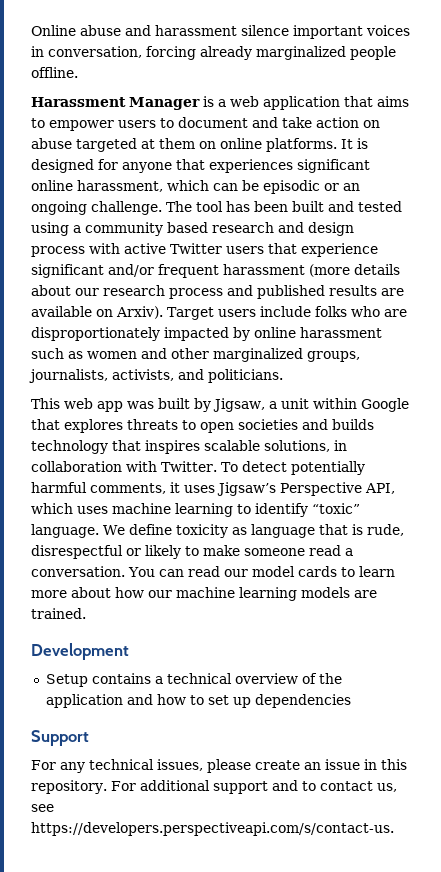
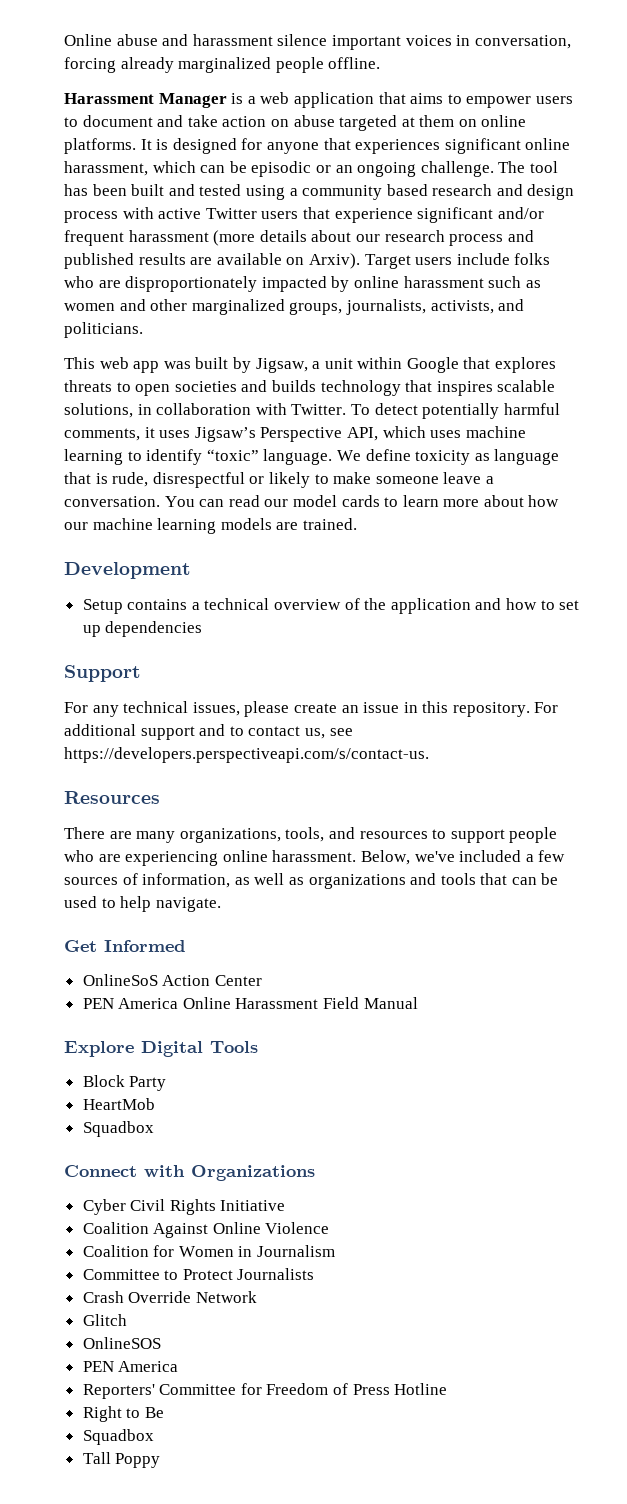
- We define toxicity as language that is rude, disrespectful or likely to make someone read a conversation.
+ We define toxicity as language that is rude, disrespectful or likely to make someone leave a conversation.
+ Resources
+ There are many organizations, tools, and resources to support people who are experiencing online harassment. Below, we've included a few sources of information, as well as organizations and tools that can be used to help navigate.
+ Get Informed
+ OnlineSoS Action Center
+ PEN America Online Harassment Field Manual
+ Explore Digital Tools
+ Block Party
+ HeartMob
+ Squadbox
+ Connect with Organizations
+ Cyber Civil Rights Initiative
+ Coalition Against Online Violence
+ Coalition for Women in Journalism
+ Committee to Protect Journalists
+ Crash Override Network
+ Glitch
+ OnlineSOS
+ PEN America
+ Reporters' Committee for Freedom of Press Hotline
+ Right to Be
+ Squadbox
+ Tall Poppy

